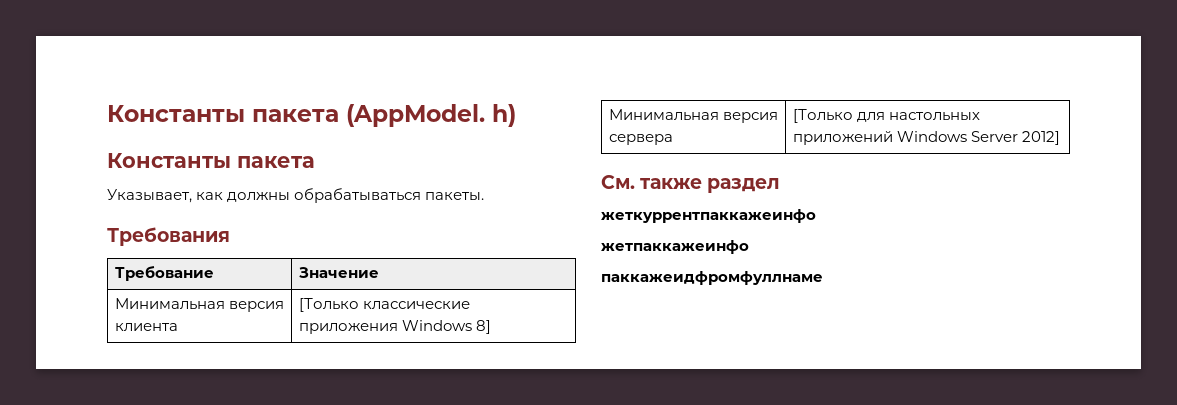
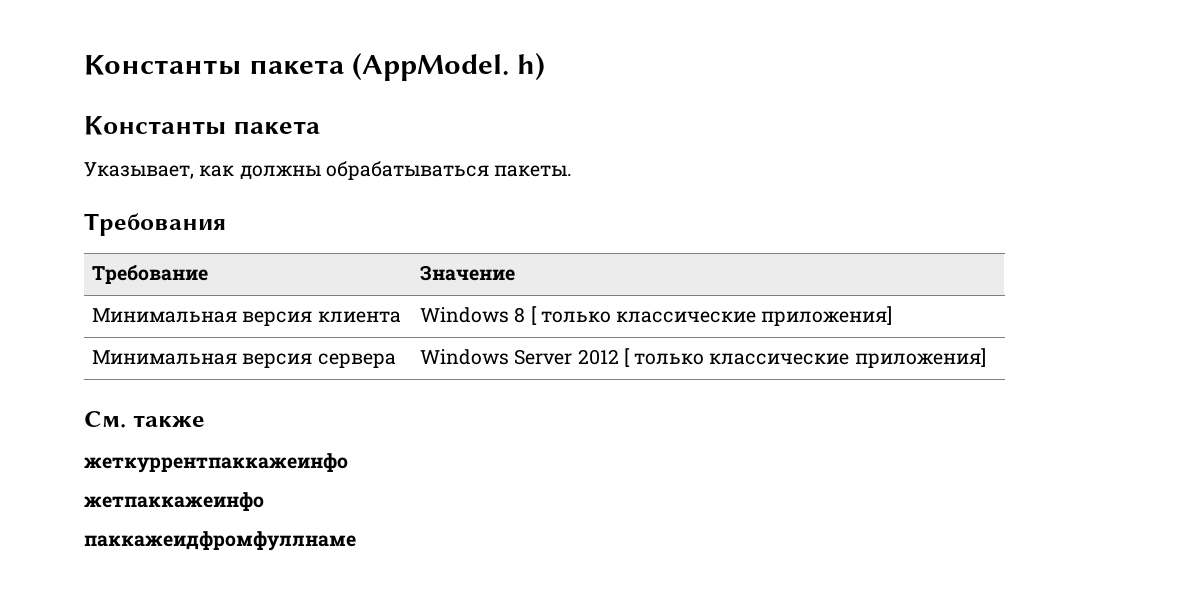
- Минимальная версия клиента | [Только классические приложения Windows 8]
- Минимальная версия сервера | [Только для настольных приложений Windows Server 2012]
+ Минимальная версия клиента | Windows 8 [ только классические приложения]
+ Минимальная версия сервера | Windows Server 2012 [ только классические приложения]
- См. также раздел
+ См. также

